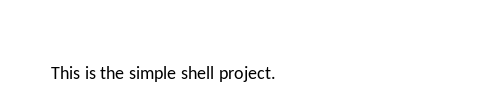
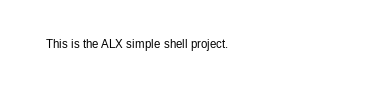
- This is the simple shell project.
+ This is the ALX simple shell project.

